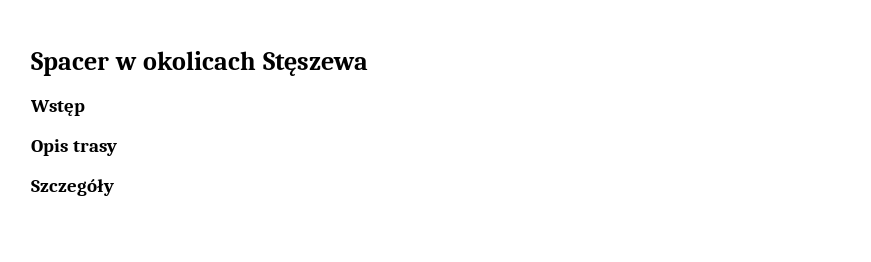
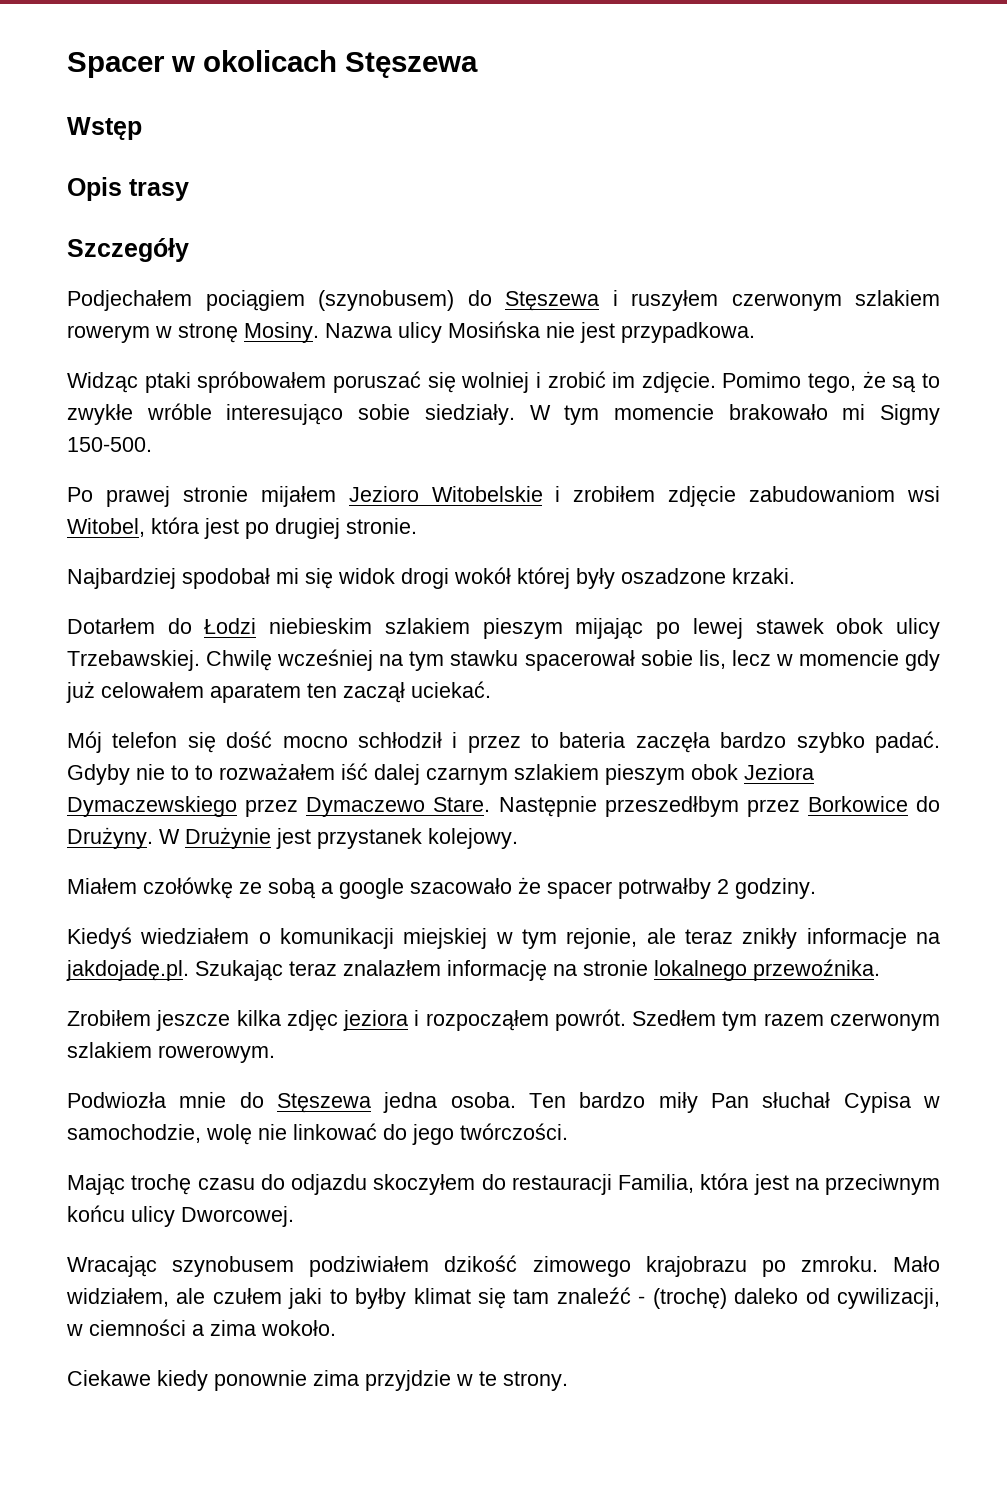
+ Podjechałem pociągiem (szynobusem) do Stęszewa i ruszyłem czerwonym szlakiem rowerym w stronę Mosiny. Nazwa ulicy Mosińska nie jest przypadkowa.
+ Widząc ptaki spróbowałem poruszać się wolniej i zrobić im zdjęcie. Pomimo tego, że są to zwykłe wróble interesująco sobie siedziały. W tym momencie brakowało mi Sigmy 150-500.
+ Po prawej stronie mijałem Jezioro Witobelskie i zrobiłem zdjęcie zabudowaniom wsi Witobel, która jest po drugiej stronie.
+ Najbardziej spodobał mi się widok drogi wokół której były oszadzone krzaki.
+ Dotarłem do Łodzi niebieskim szlakiem pieszym mijając po lewej stawek obok ulicy Trzebawskiej. Chwilę wcześniej na tym stawku spacerował sobie lis, lecz w momencie gdy już celowałem aparatem ten zaczął uciekać.
+ Mój telefon się dość mocno schłodził i przez to bateria zaczęła bardzo szybko padać. Gdyby nie to to rozważałem iść dalej czarnym szlakiem pieszym obok Jeziora Dymaczewskiego przez Dymaczewo Stare. Następnie przeszedłbym przez Borkowice do Drużyny. W Drużynie jest przystanek kolejowy.
+ Miałem czołówkę ze sobą a google szacowało że spacer potrwałby 2 godziny.
+ Kiedyś wiedziałem o komunikacji miejskiej w tym rejonie, ale teraz znikły informacje na jakdojadę.pl. Szukając teraz znalazłem informację na stronie lokalnego przewoźnika.
+ Zrobiłem jeszcze kilka zdjęc jeziora i rozpocząłem powrót. Szedłem tym razem czerwonym szlakiem rowerowym.
+ Podwiozła mnie do Stęszewa jedna osoba. Ten bardzo miły Pan słuchał Cypisa w samochodzie, wolę nie linkować do jego twórczości.
+ Mając trochę czasu do odjazdu skoczyłem do restauracji Familia, która jest na przeciwnym końcu ulicy Dworcowej.
+ Wracając szynobusem podziwiałem dzikość zimowego krajobrazu po zmroku. Mało widziałem, ale czułem jaki to byłby klimat się tam znaleźć - (trochę) daleko od cywilizacji, w ciemności a zima wokoło.
+ Ciekawe kiedy ponownie zima przyjdzie w te strony.

